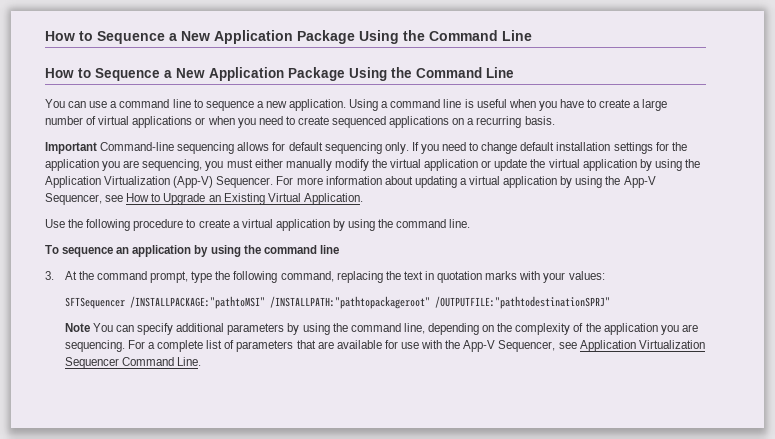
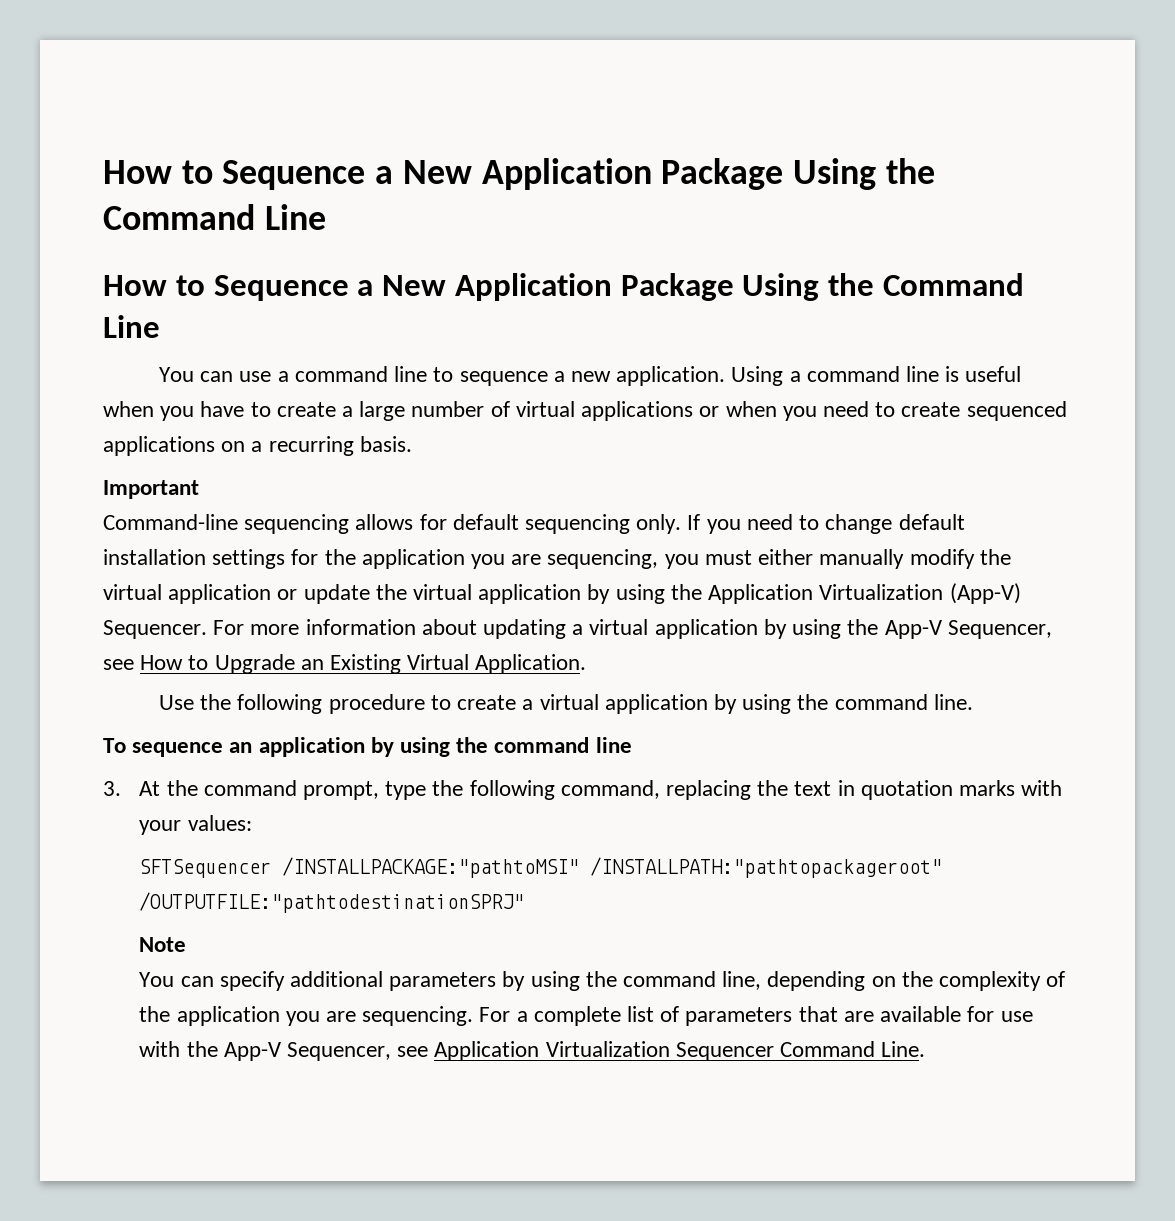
- Important Command-line sequencing allows for default sequencing only.
+ Important
+ Command-line sequencing allows for default sequencing only.
- Note You can specify additional parameters by using the command line, depending on the complexity of the application you are sequencing.
+ Note
+ You can specify additional parameters by using the command line, depending on the complexity of the application you are sequencing.

